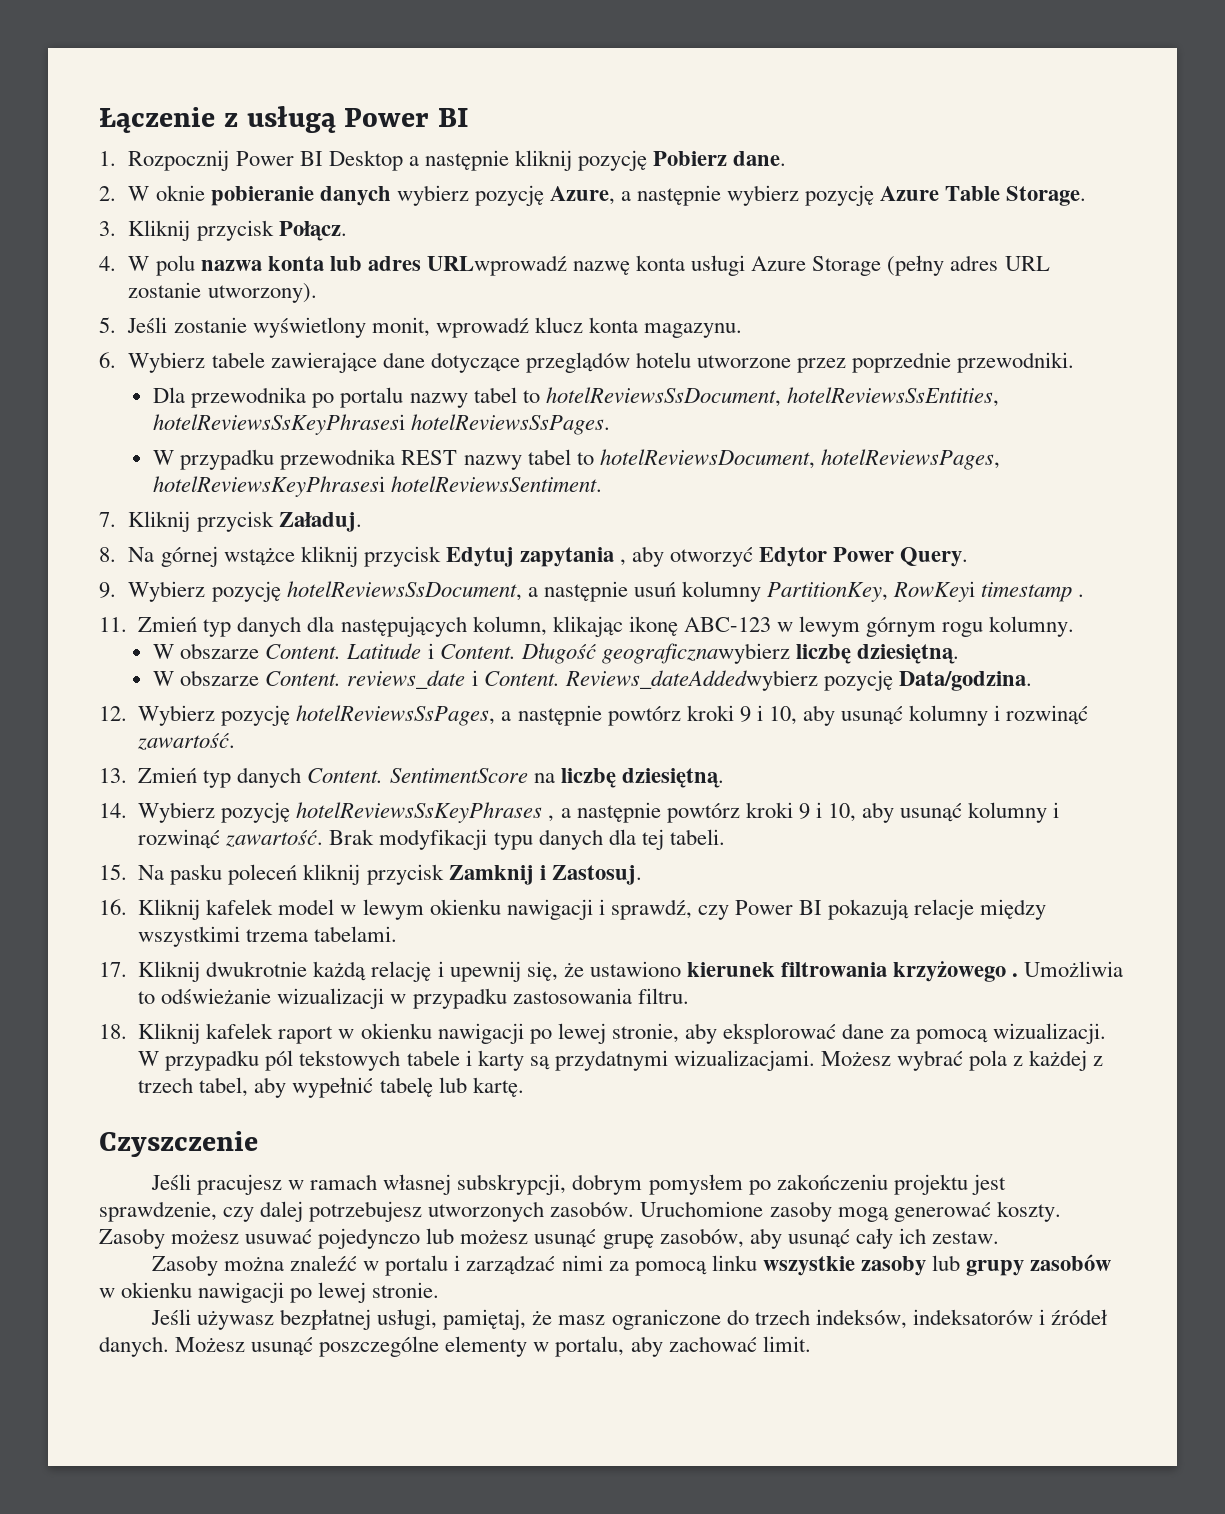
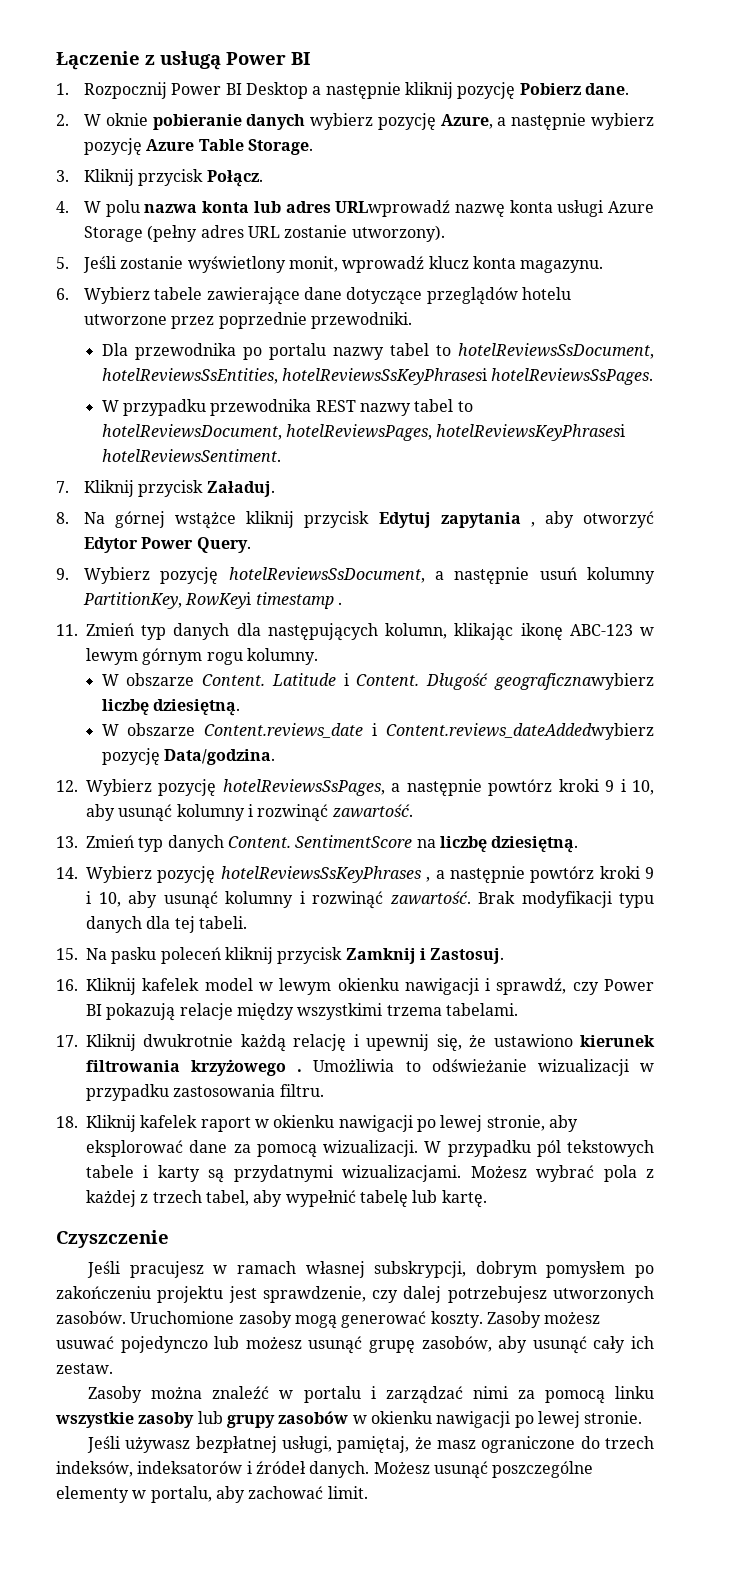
- W obszarze Content. reviews_date i Content. Reviews_dateAddedwybierz pozycję Data/godzina.
+ W obszarze Content.reviews_date i Content.reviews_dateAddedwybierz pozycję Data/godzina.

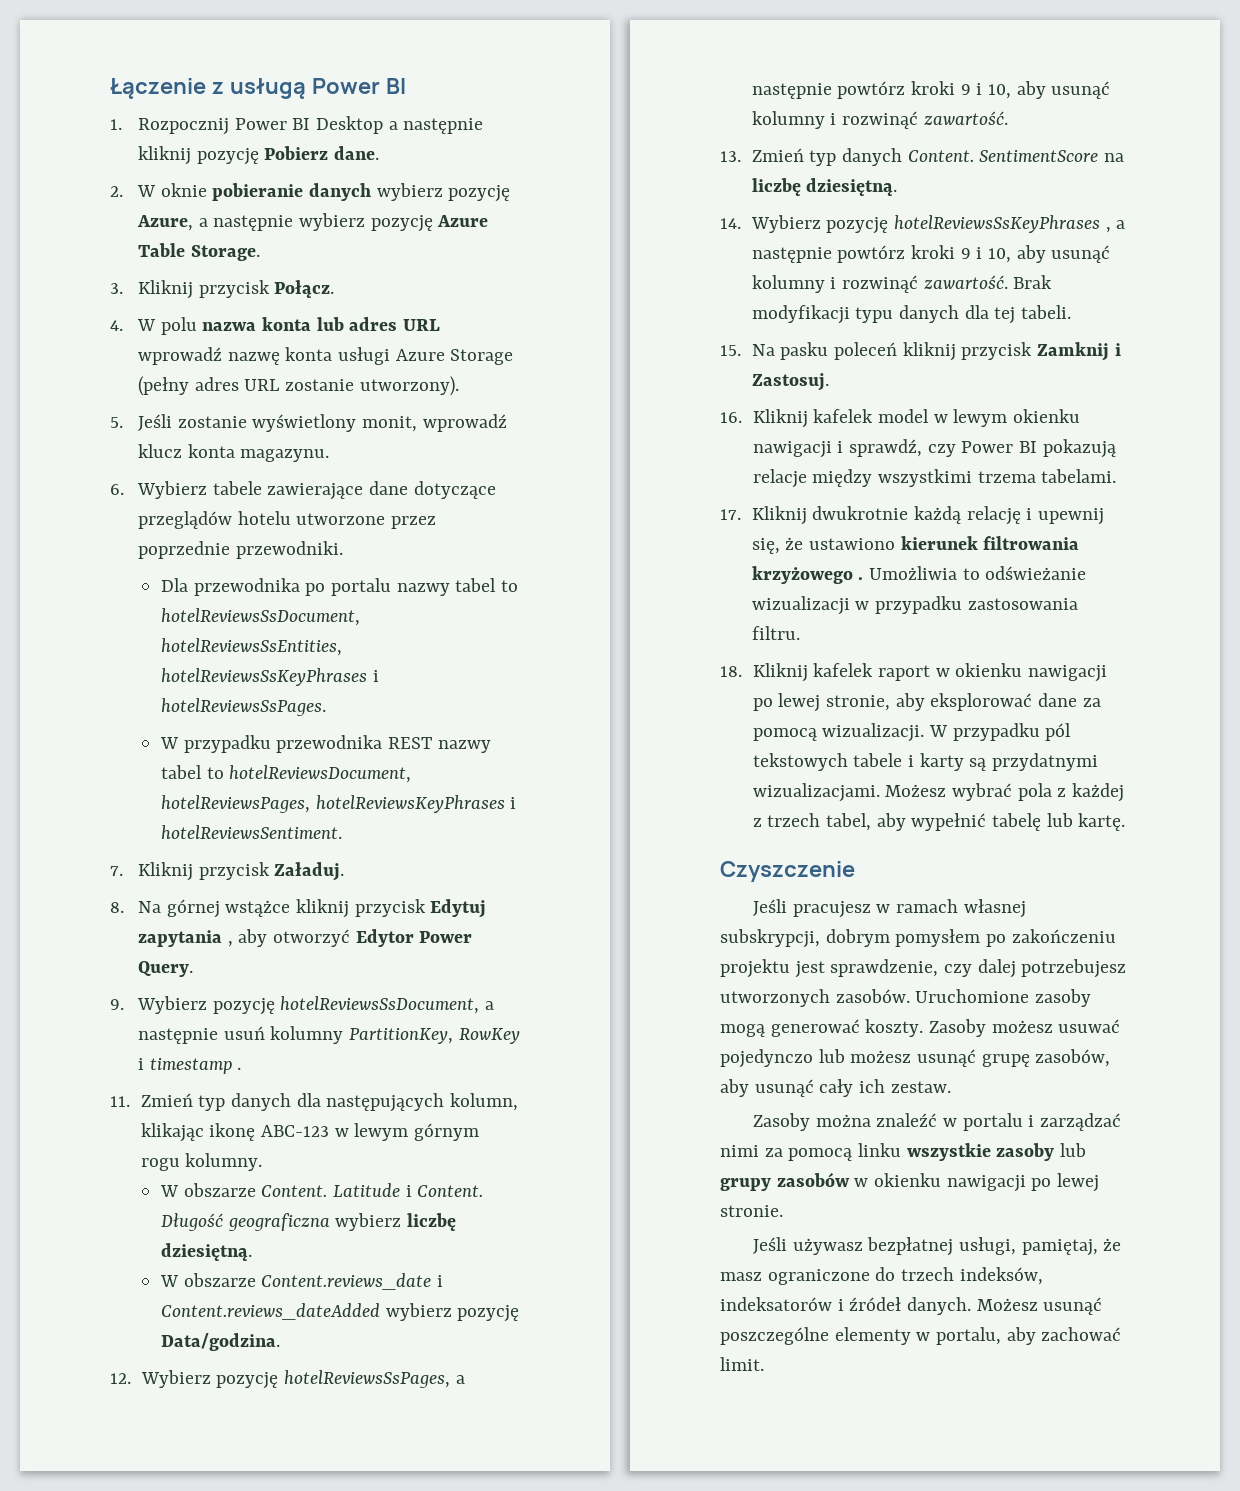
- 4. W polu nazwa konta lub adres URLwprowadź nazwę konta usługi Azure Storage (pełny adres URL zostanie utworzony).
+ 4. W polu nazwa konta lub adres URL wprowadź nazwę konta usługi Azure Storage (pełny adres URL zostanie utworzony).
- Dla przewodnika po portalu nazwy tabel to hotelReviewsSsDocument, hotelReviewsSsEntities, hotelReviewsSsKeyPhrasesi hotelReviewsSsPages.
+ Dla przewodnika po portalu nazwy tabel to hotelReviewsSsDocument, hotelReviewsSsEntities, hotelReviewsSsKeyPhrases i hotelReviewsSsPages.
- W przypadku przewodnika REST nazwy tabel to hotelReviewsDocument, hotelReviewsPages, hotelReviewsKeyPhrasesi hotelReviewsSentiment.
+ W przypadku przewodnika REST nazwy tabel to hotelReviewsDocument, hotelReviewsPages, hotelReviewsKeyPhrases i hotelReviewsSentiment.
- 9. Wybierz pozycję hotelReviewsSsDocument, a następnie usuń kolumny PartitionKey, RowKeyi timestamp .
+ 9. Wybierz pozycję hotelReviewsSsDocument, a następnie usuń kolumny PartitionKey, RowKey i timestamp .
- Długość geograficznawybierz liczbę dziesiętną.
+ Długość geograficzna wybierz liczbę dziesiętną.
- W obszarze Content.reviews_date i Content.reviews_dateAddedwybierz pozycję Data/godzina.
+ W obszarze Content.reviews_date i Content.reviews_dateAdded wybierz pozycję Data/godzina.

